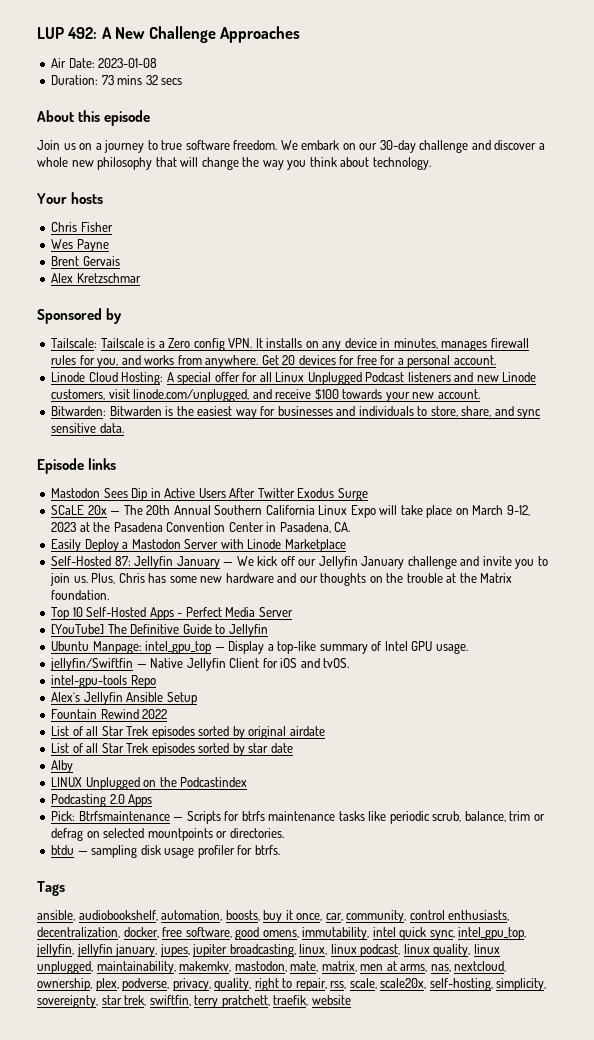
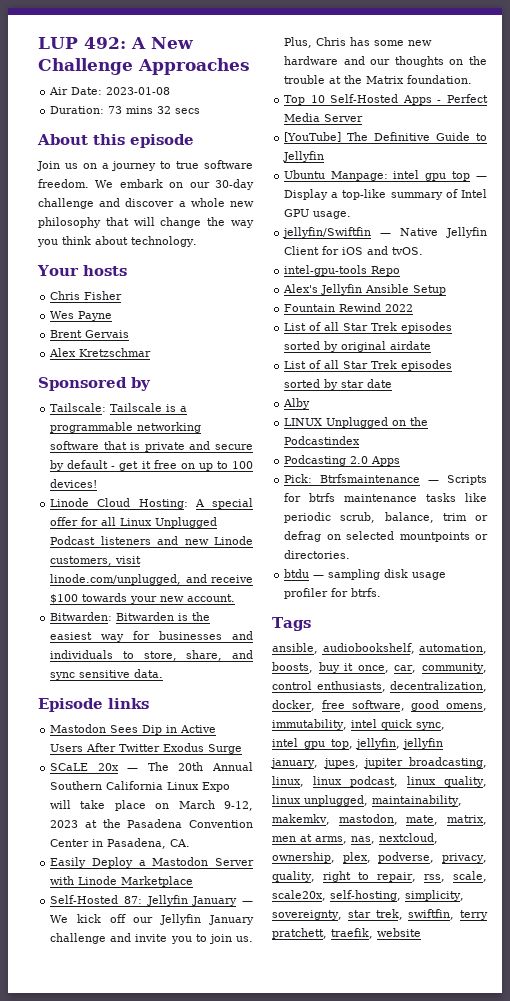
- Tailscale: Tailscale is a Zero config VPN. It installs on any device in minutes, manages firewall rules for you, and works from anywhere. Get 20 devices for free for a personal account.
+ Tailscale: Tailscale is a programmable networking software that is private and secure by default - get it free on up to 100 devices!

